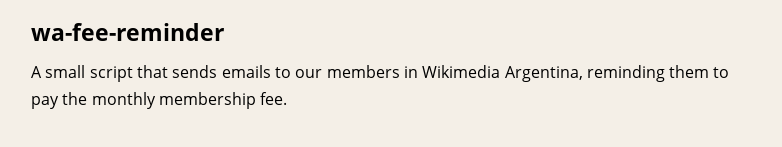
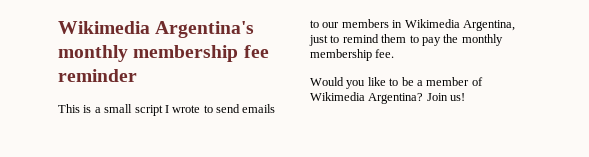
- wa-fee-reminder
- A small script that sends emails to our members in Wikimedia Argentina, reminding them to pay the monthly membership fee.
+ Wikimedia Argentina's monthly membership fee reminder
+ This is a small script I wrote to send emails to our members in Wikimedia Argentina, just to remind them to pay the monthly membership fee.
+ Would you like to be a member of Wikimedia Argentina? Join us!

